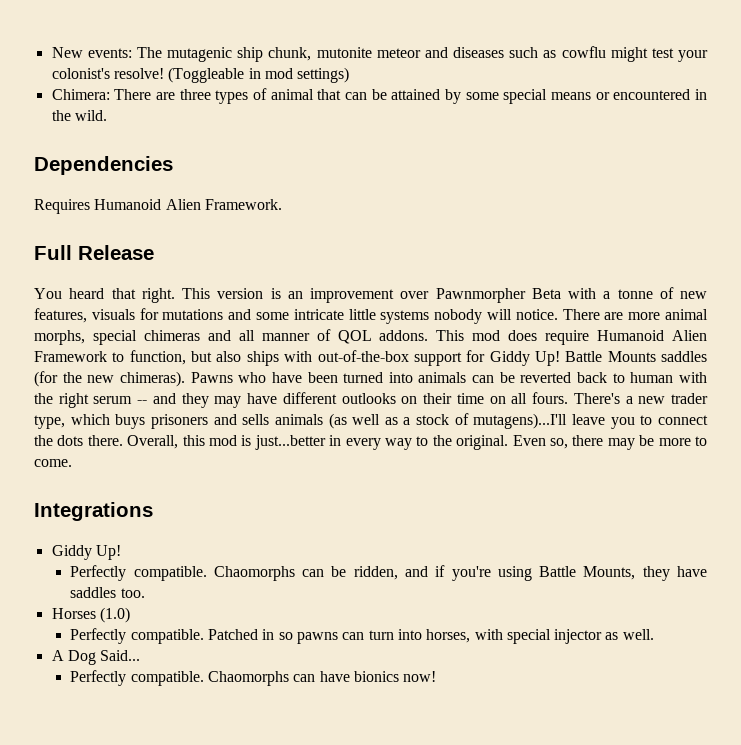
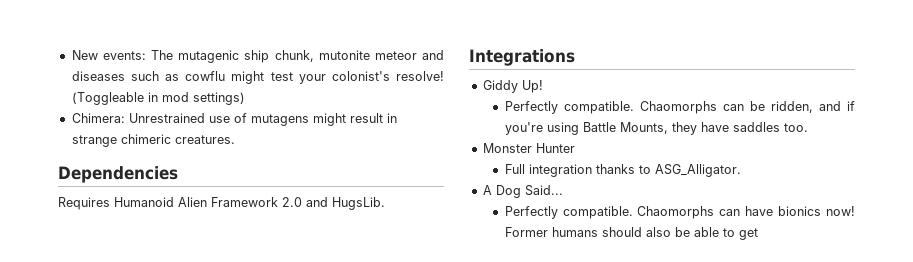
- Chimera: There are three types of animal that can be attained by some special means or encountered in the wild.
+ Chimera: Unrestrained use of mutagens might result in strange chimeric creatures.
  Dependencies
- Requires Humanoid Alien Framework.
- Full Release
- You heard that right. This version is an improvement over Pawnmorpher Beta with a tonne of new features, visuals for mutations and some intricate little systems nobody will notice. There are more animal morphs, special chimeras and all manner of QOL addons. This mod does require Humanoid Alien Framework to function, but also ships with out-of-the-box support for Giddy Up! Battle Mounts saddles (for the new chimeras). Pawns who have been turned into animals can be reverted back to human with the right serum -- and they may have different outlooks on their time on all fours. There's a new trader type, which buys prisoners and sells animals (as well as a stock of mutagens)...I'll leave you to connect the dots there. Overall, this mod is just...better in every way to the original. Even so, there may be more to come.
+ Requires Humanoid Alien Framework 2.0 and HugsLib.
- Horses (1.0)
- Perfectly compatible. Patched in so pawns can turn into horses, with special injector as well.
+ Monster Hunter
+ Full integration thanks to ASG_Alligator.
+ Former humans should also be able to get

